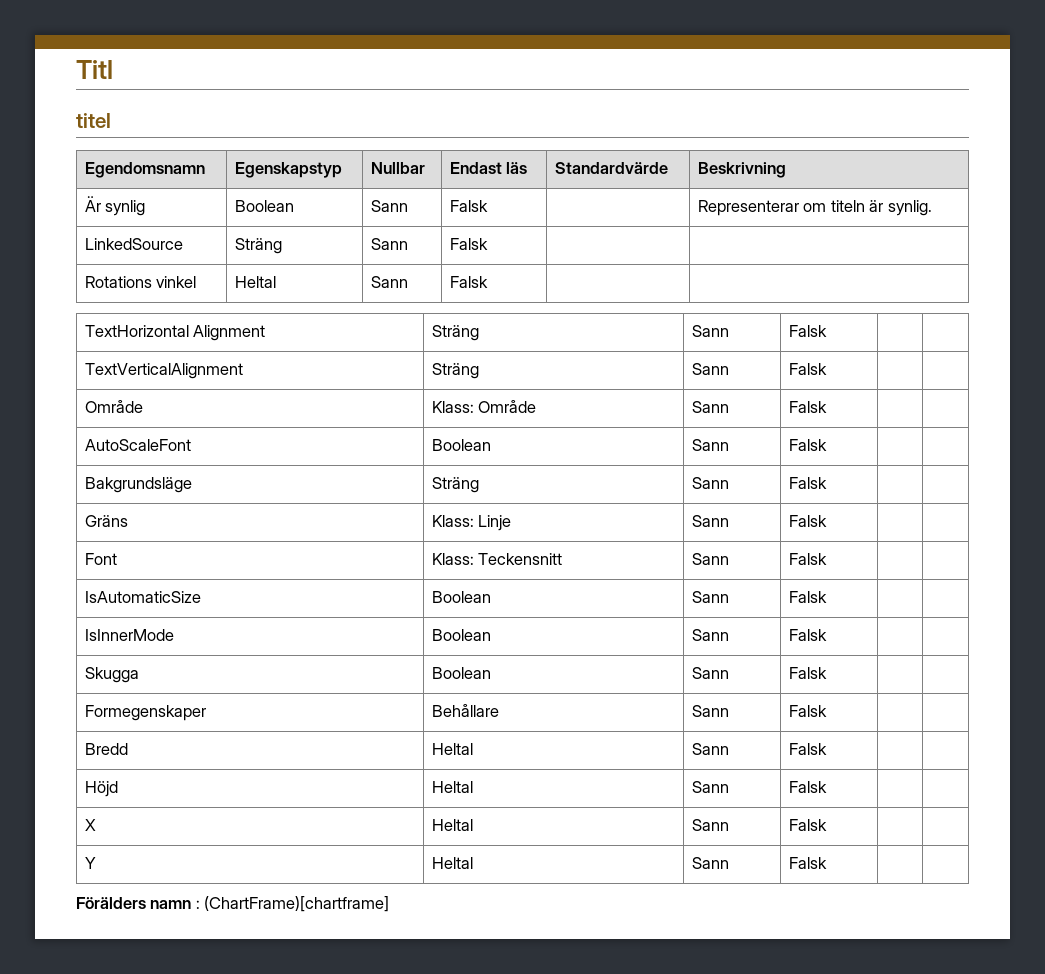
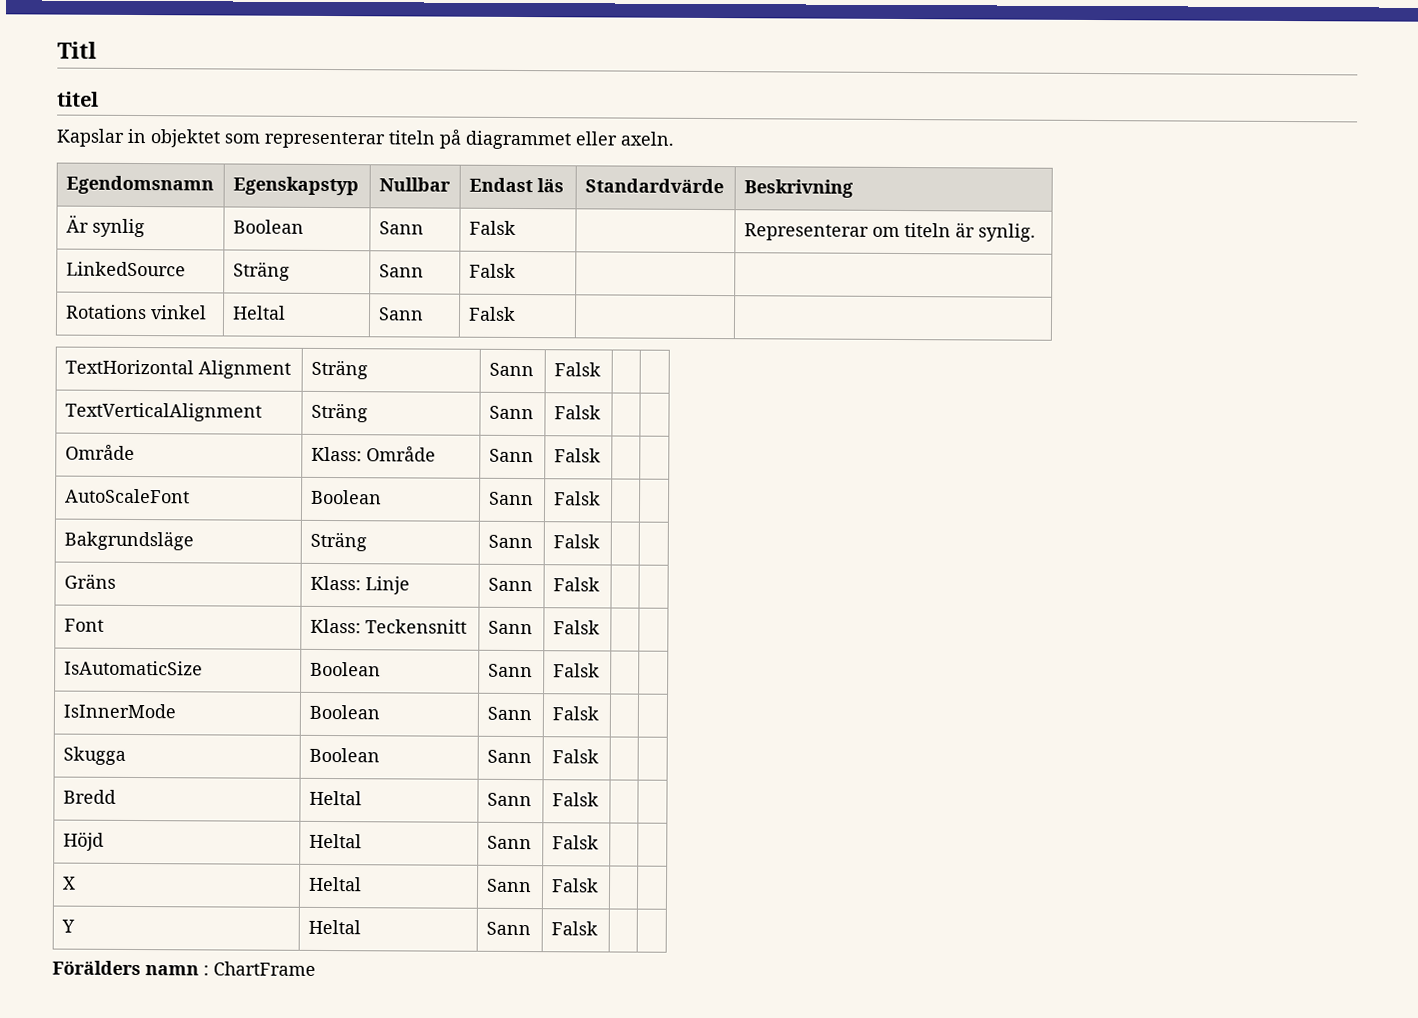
+ Kapslar in objektet som representerar titeln på diagrammet eller axeln.
- Formegenskaper | Behållare | Sann | Falsk | |
- Förälders namn : (ChartFrame)[chartframe]
+ Förälders namn : ChartFrame

